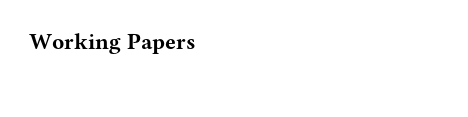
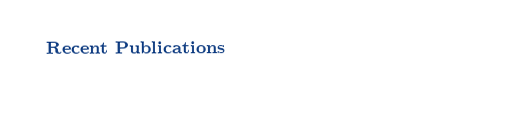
- Working Papers
+ Recent Publications

